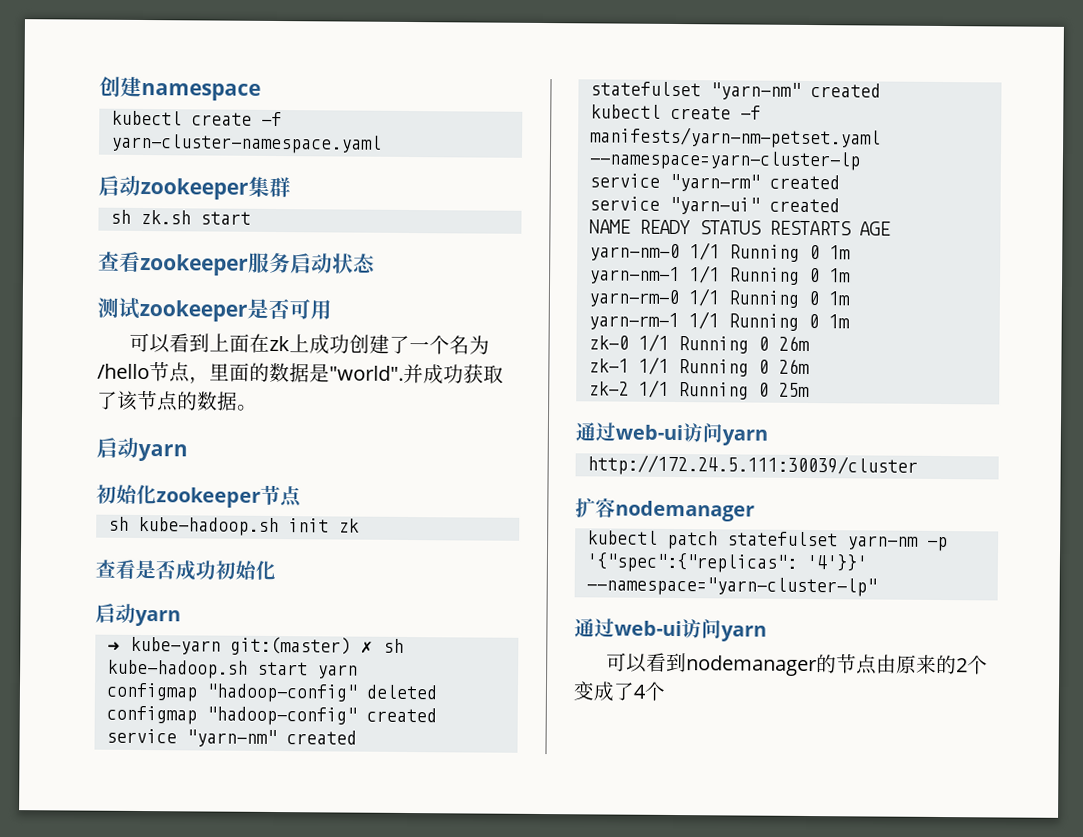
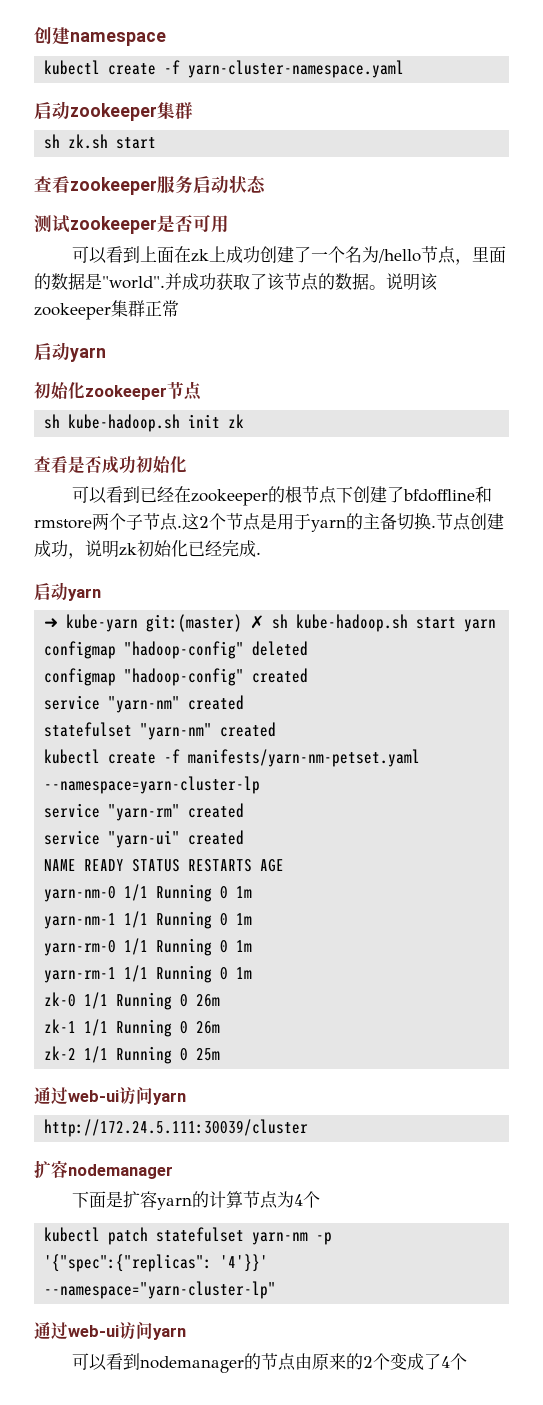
+ 说明该zookeeper集群正常
+ 可以看到已经在zookeeper的根节点下创建了bfdoffline和rmstore两个子节点.这2个节点是用于yarn的主备切换.节点创建成功，说明zk初始化已经完成.
+ 下面是扩容yarn的计算节点为4个

